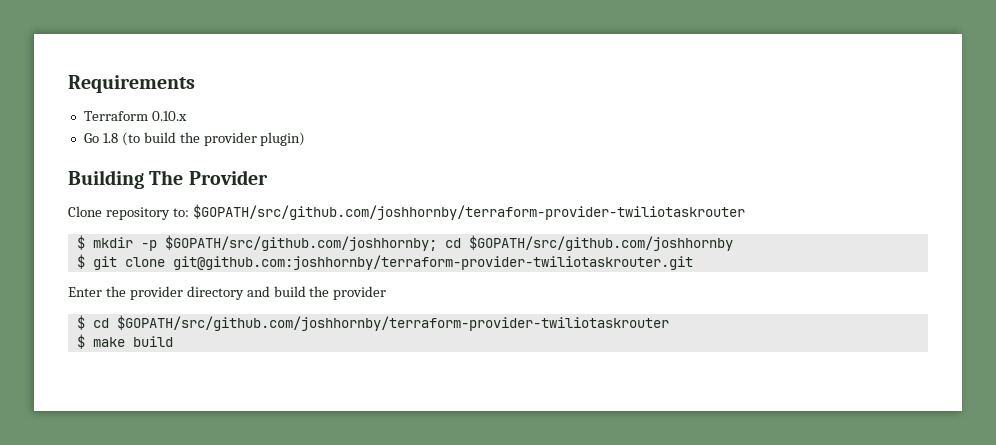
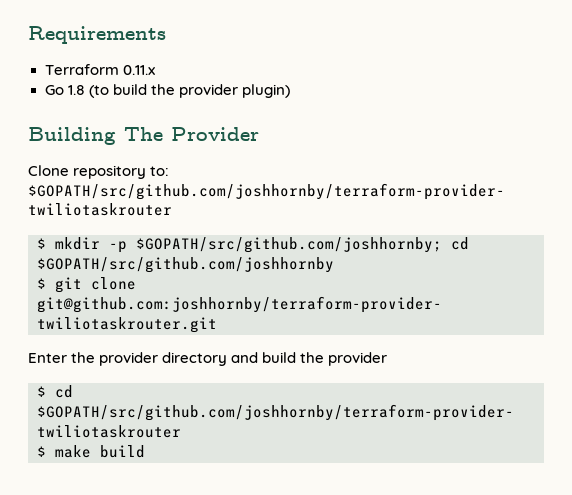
- Terraform 0.10.x
+ Terraform 0.11.x

